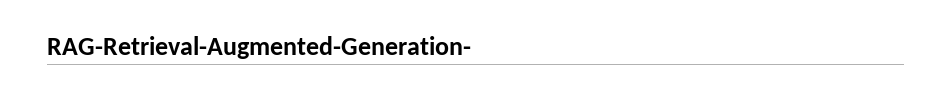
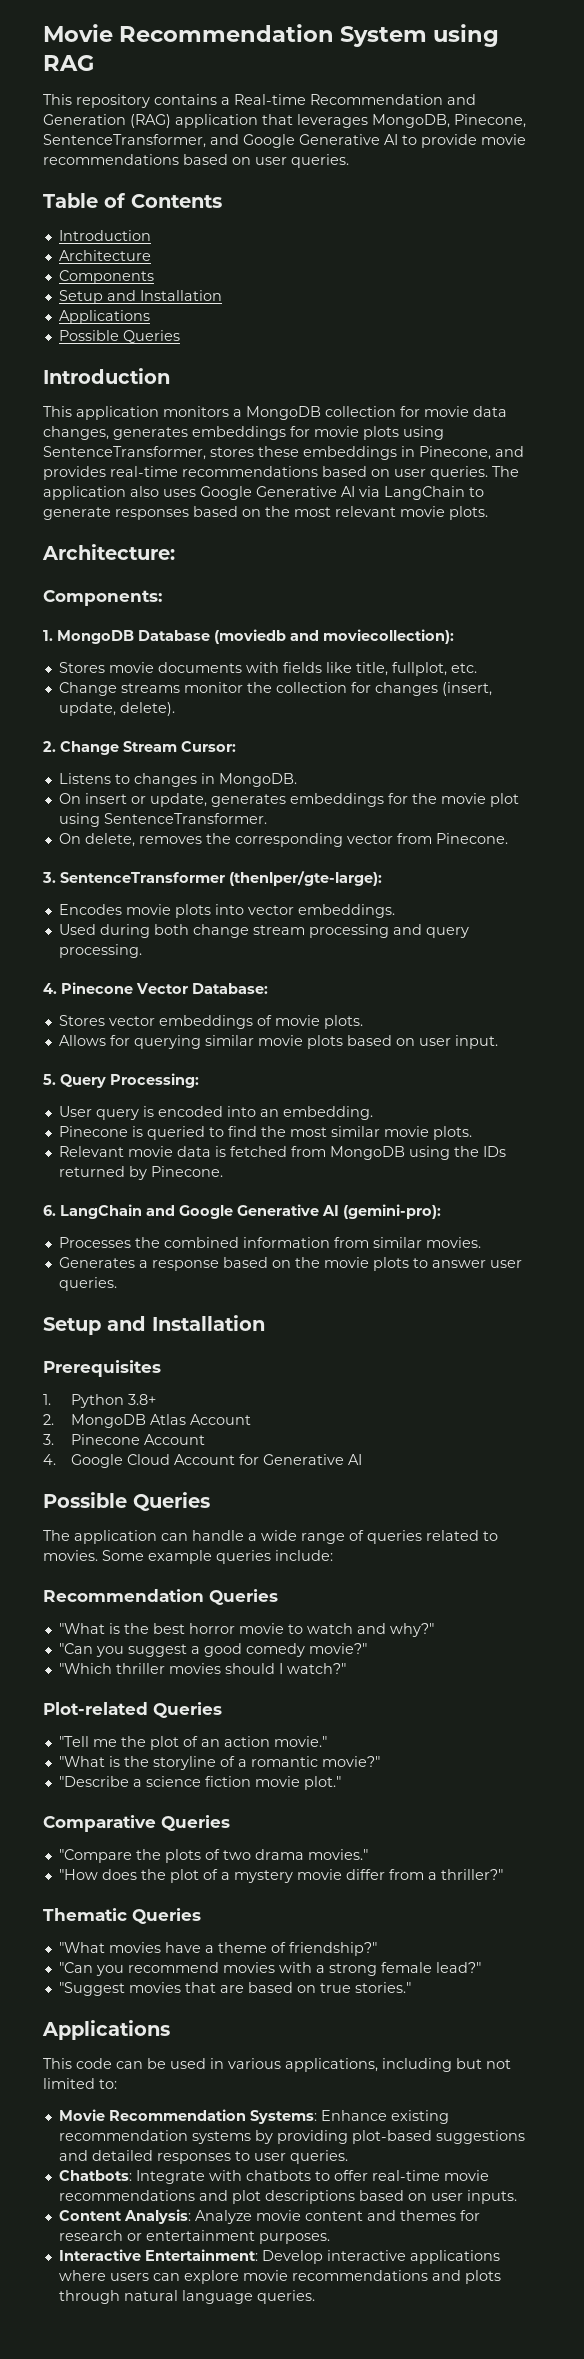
- RAG-Retrieval-Augmented-Generation-
+ Movie Recommendation System using RAG
+ This repository contains a Real-time Recommendation and Generation (RAG) application that leverages MongoDB, Pinecone, SentenceTransformer, and Google Generative AI to provide movie recommendations based on user queries.
+ Table of Contents
+ Introduction
+ Architecture
+ Components
+ Setup and Installation
+ Applications
+ Possible Queries
+ Introduction
+ This application monitors a MongoDB collection for movie data changes, generates embeddings for movie plots using SentenceTransformer, stores these embeddings in Pinecone, and provides real-time recommendations based on user queries. The application also uses Google Generative AI via LangChain to generate responses based on the most relevant movie plots.
+ Architecture:
+ Components:
+ 1. MongoDB Database (moviedb and moviecollection):
+ Stores movie documents with fields like title, fullplot, etc.
+ Change streams monitor the collection for changes (insert, update, delete).
+ 2. Change Stream Cursor:
+ Listens to changes in MongoDB.
+ On insert or update, generates embeddings for the movie plot using SentenceTransformer.
+ On delete, removes the corresponding vector from Pinecone.
+ 3. SentenceTransformer (thenlper/gte-large):
+ Encodes movie plots into vector embeddings.
+ Used during both change stream processing and query processing.
+ 4. Pinecone Vector Database:
+ Stores vector embeddings of movie plots.
+ Allows for querying similar movie plots based on user input.
+ 5. Query Processing:
+ User query is encoded into an embedding.
+ Pinecone is queried to find the most similar movie plots.
+ Relevant movie data is fetched from MongoDB using the IDs returned by Pinecone.
+ 6. LangChain and Google Generative AI (gemini-pro):
+ Processes the combined information from similar movies.
+ Generates a response based on the movie plots to answer user queries.
+ Setup and Installation
+ Prerequisites
+ 1. Python 3.8+
+ 2. MongoDB Atlas Account
+ 3. Pinecone Account
+ 4. Google Cloud Account for Generative AI
+ Possible Queries
+ The application can handle a wide range of queries related to movies. Some example queries include:
+ Recommendation Queries
+ "What is the best horror movie to watch and why?"
+ "Can you suggest a good comedy movie?"
+ "Which thriller movies should I watch?"
+ Plot-related Queries
+ "Tell me the plot of an action movie."
+ "What is the storyline of a romantic movie?"
+ "Describe a science fiction movie plot."
+ Comparative Queries
+ "Compare the plots of two drama movies."
+ "How does the plot of a mystery movie differ from a thriller?"
+ Thematic Queries
+ "What movies have a theme of friendship?"
+ "Can you recommend movies with a strong female lead?"
+ "Suggest movies that are based on true stories."
+ Applications
+ This code can be used in various applications, including but not limited to:
+ Movie Recommendation Systems: Enhance existing recommendation systems by providing plot-based suggestions and detailed responses to user queries.
+ Chatbots: Integrate with chatbots to offer real-time movie recommendations and plot descriptions based on user inputs.
+ Content Analysis: Analyze movie content and themes for research or entertainment purposes.
+ Interactive Entertainment: Develop interactive applications where users can explore movie recommendations and plots through natural language queries.

